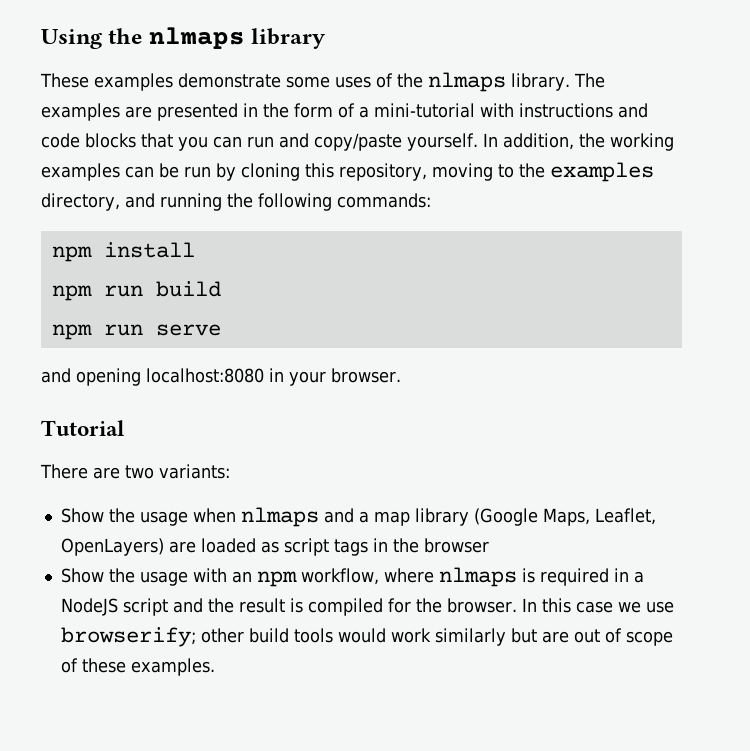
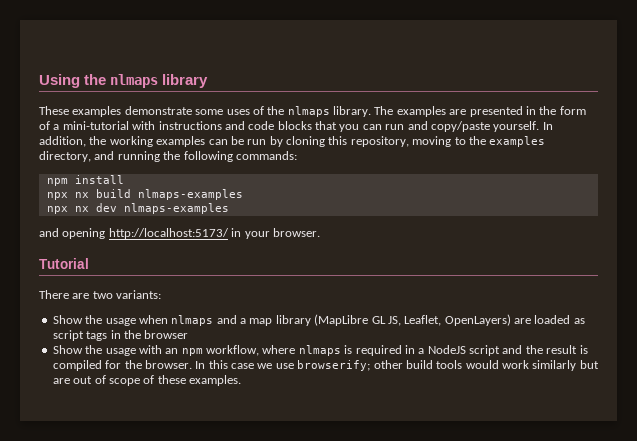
- npm run build
- npm run serve
+ npx nx build nlmaps-examples
+ npx nx dev nlmaps-examples
- and opening localhost:8080 in your browser.
+ and opening http://localhost:5173/ in your browser.
- Show the usage when nlmaps and a map library (Google Maps, Leaflet, OpenLayers) are loaded as script tags in the browser
+ Show the usage when nlmaps and a map library (MapLibre GL JS, Leaflet, OpenLayers) are loaded as script tags in the browser

